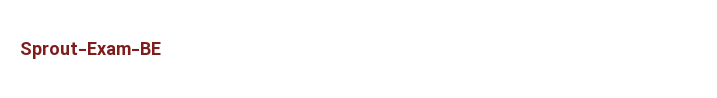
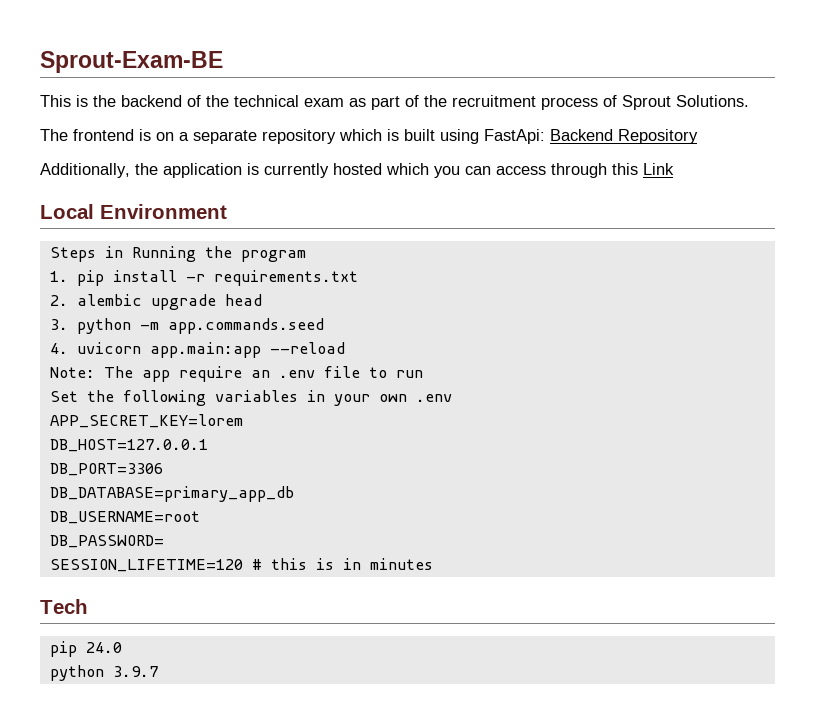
+ This is the backend of the technical exam as part of the recruitment process of Sprout Solutions.
+ The frontend is on a separate repository which is built using FastApi: Backend Repository
+ Additionally, the application is currently hosted which you can access through this Link
+ Local Environment
+ Steps in Running the program
+ 1. pip install -r requirements.txt
+ 2. alembic upgrade head
+ 3. python -m app.commands.seed
+ 4. uvicorn app.main:app --reload
+ Note: The app require an .env file to run
+ Set the following variables in your own .env
+ APP_SECRET_KEY=lorem
+ DB_HOST=127.0.0.1
+ DB_PORT=3306
+ DB_DATABASE=primary_app_db
+ DB_USERNAME=root
+ DB_PASSWORD=
+ SESSION_LIFETIME=120 # this is in minutes
+ Tech
+ pip 24.0
+ python 3.9.7

